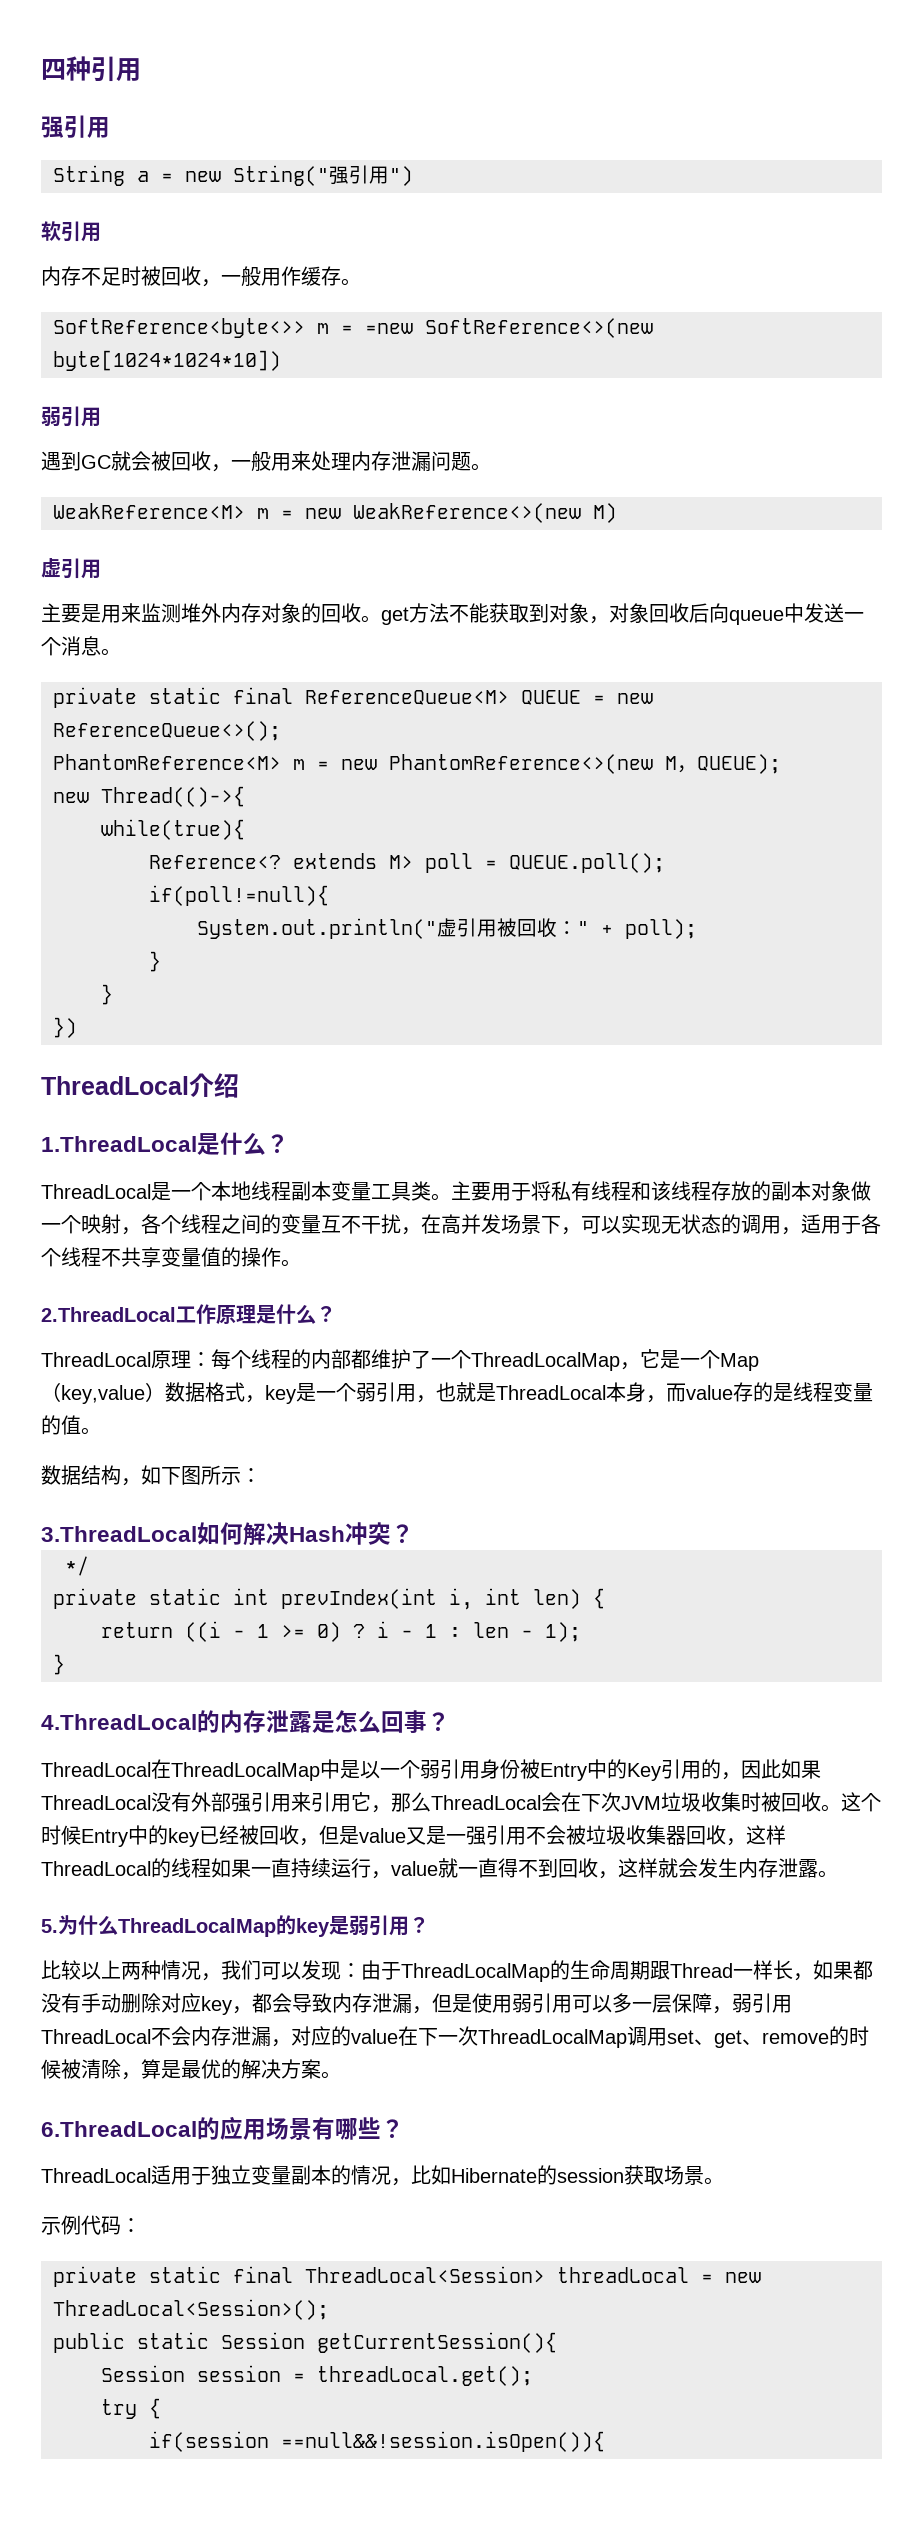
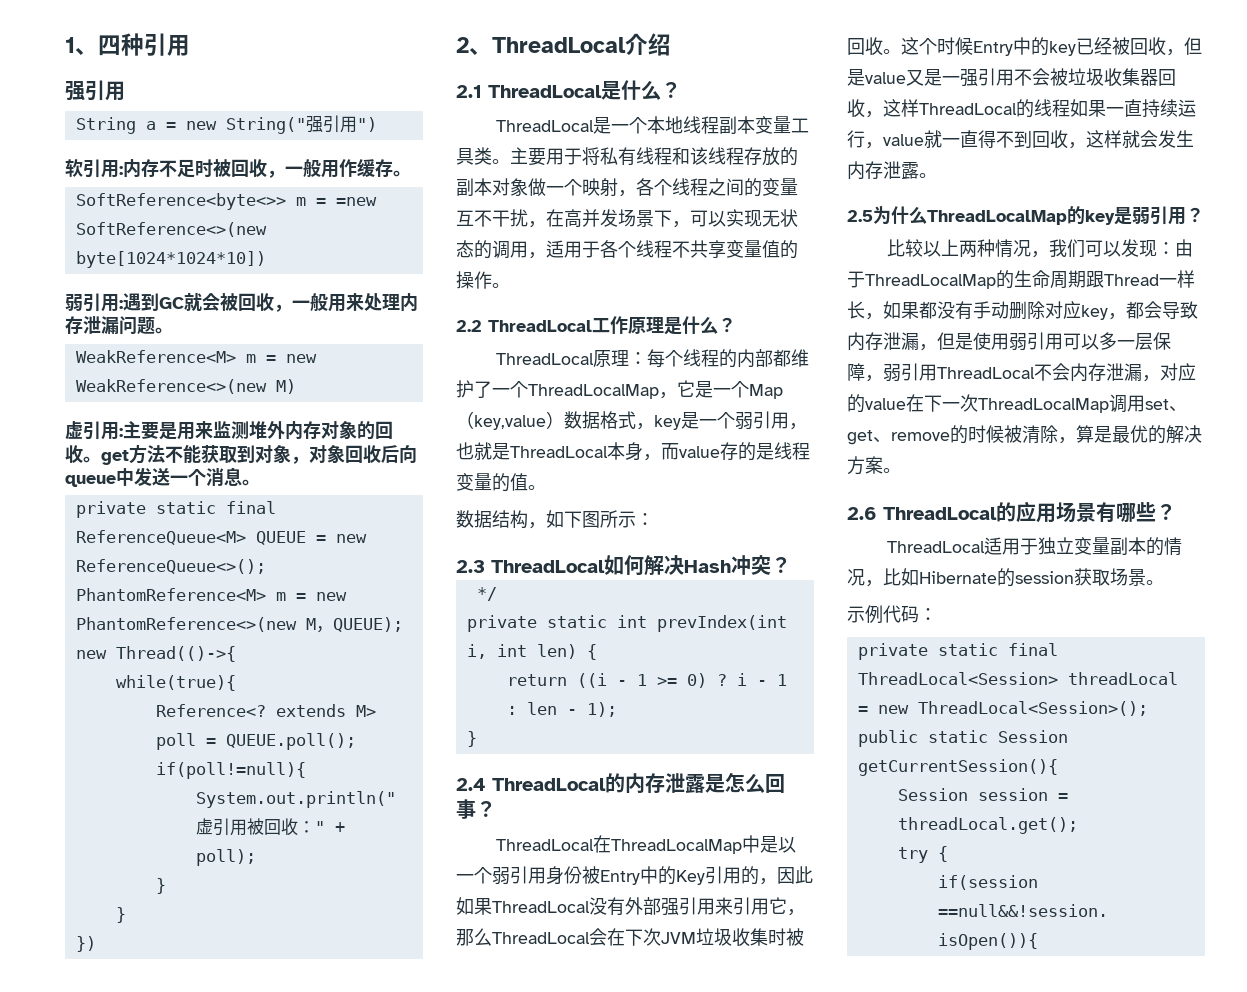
- 四种引用
+ 1、四种引用
- 软引用
- 内存不足时被回收，一般用作缓存。
+ 软引用:内存不足时被回收，一般用作缓存。
  SoftReference<byte<>> m = =new SoftReference<>(new byte[1024*1024*10])
- 弱引用
- 遇到GC就会被回收，一般用来处理内存泄漏问题。
+ 弱引用:遇到GC就会被回收，一般用来处理内存泄漏问题。
  WeakReference<M> m = new WeakReference<>(new M)
- 虚引用
- 主要是用来监测堆外内存对象的回收。get方法不能获取到对象，对象回收后向queue中发送一个消息。
+ 虚引用:主要是用来监测堆外内存对象的回收。get方法不能获取到对象，对象回收后向queue中发送一个消息。
- ThreadLocal介绍
+ 2、ThreadLocal介绍
- 1.ThreadLocal是什么？
+ 2.1 ThreadLocal是什么？
- 2.ThreadLocal工作原理是什么？
+ 2.2 ThreadLocal工作原理是什么？
- 3.ThreadLocal如何解决Hash冲突？
+ 2.3 ThreadLocal如何解决Hash冲突？
- 4.ThreadLocal的内存泄露是怎么回事？
+ 2.4 ThreadLocal的内存泄露是怎么回事？
- 5.为什么ThreadLocalMap的key是弱引用？
+ 2.5为什么ThreadLocalMap的key是弱引用？
- 6.ThreadLocal的应用场景有哪些？
+ 2.6 ThreadLocal的应用场景有哪些？

